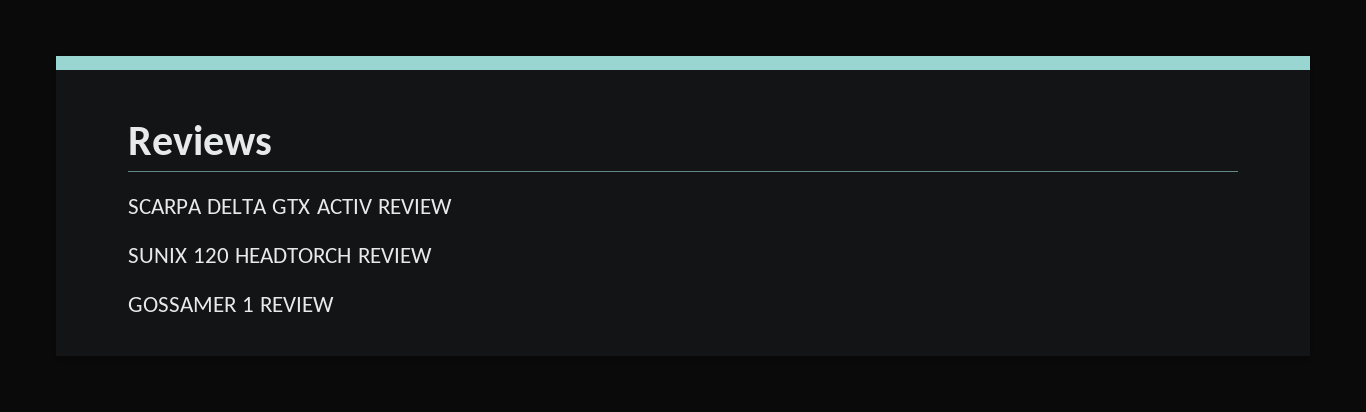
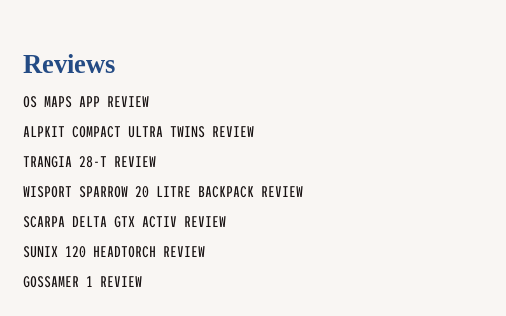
+ OS MAPS APP REVIEW
+ ALPKIT COMPACT ULTRA TWINS REVIEW
+ TRANGIA 28-T REVIEW
+ WISPORT SPARROW 20 LITRE BACKPACK REVIEW

